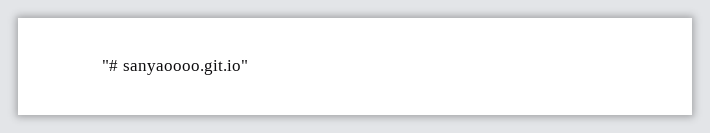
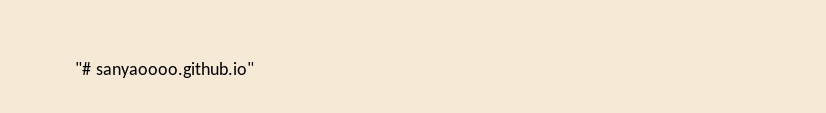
- "# sanyaoooo.git.io"
+ "# sanyaoooo.github.io"

